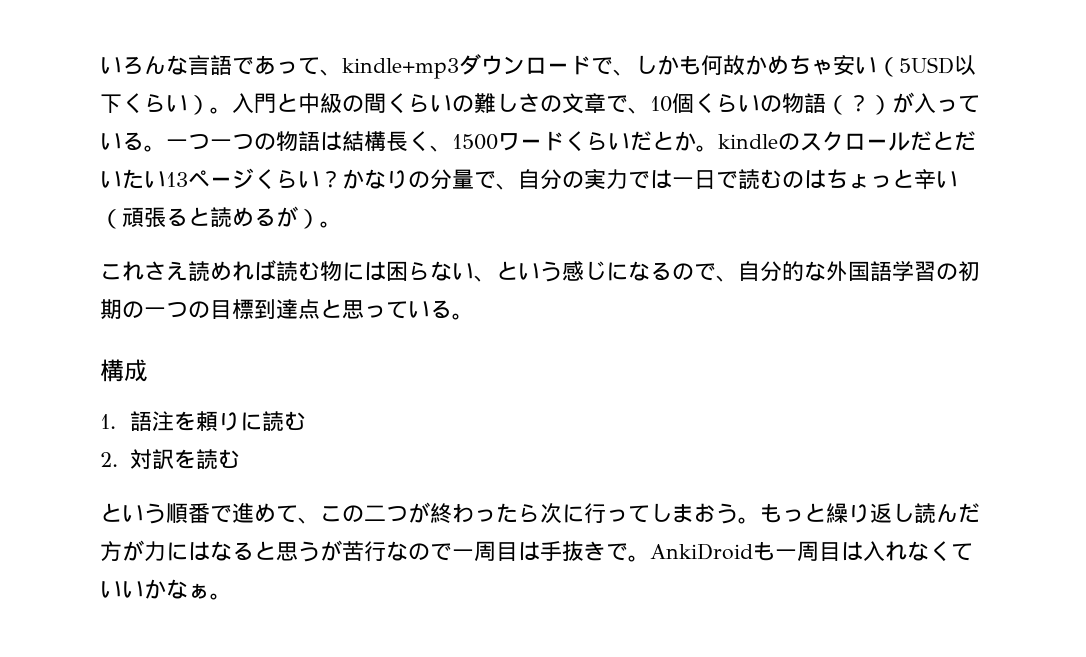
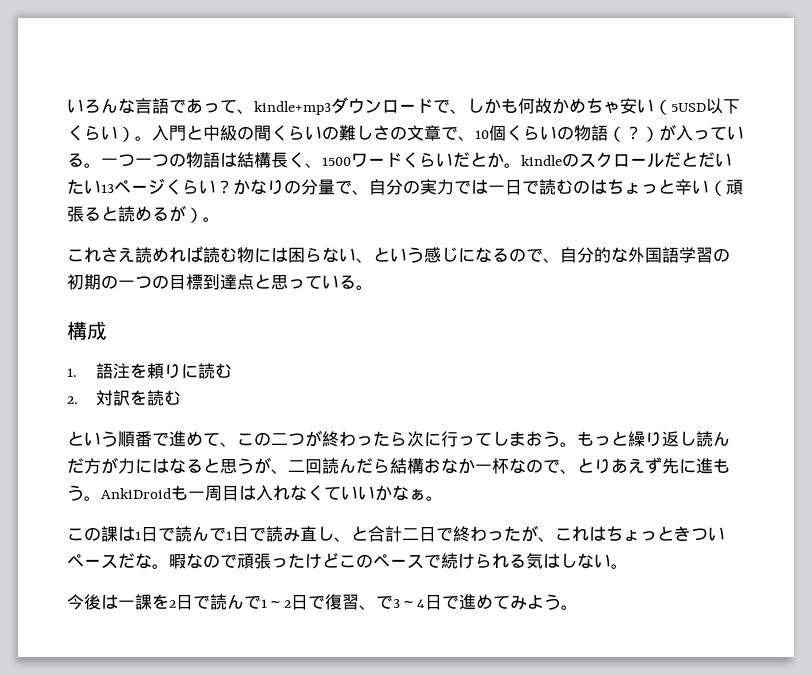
- もっと繰り返し読んだ方が力にはなると思うが苦行なので一周目は手抜きで。
+ もっと繰り返し読んだ方が力にはなると思うが、二回読んだら結構おなか一杯なので、とりあえず先に進もう。
+ この課は1日で読んで1日で読み直し、と合計二日で終わったが、これはちょっときついペースだな。暇なので頑張ったけどこのペースで続けられる気はしない。
+ 今後は一課を2日で読んで1～2日で復習、で3～4日で進めてみよう。

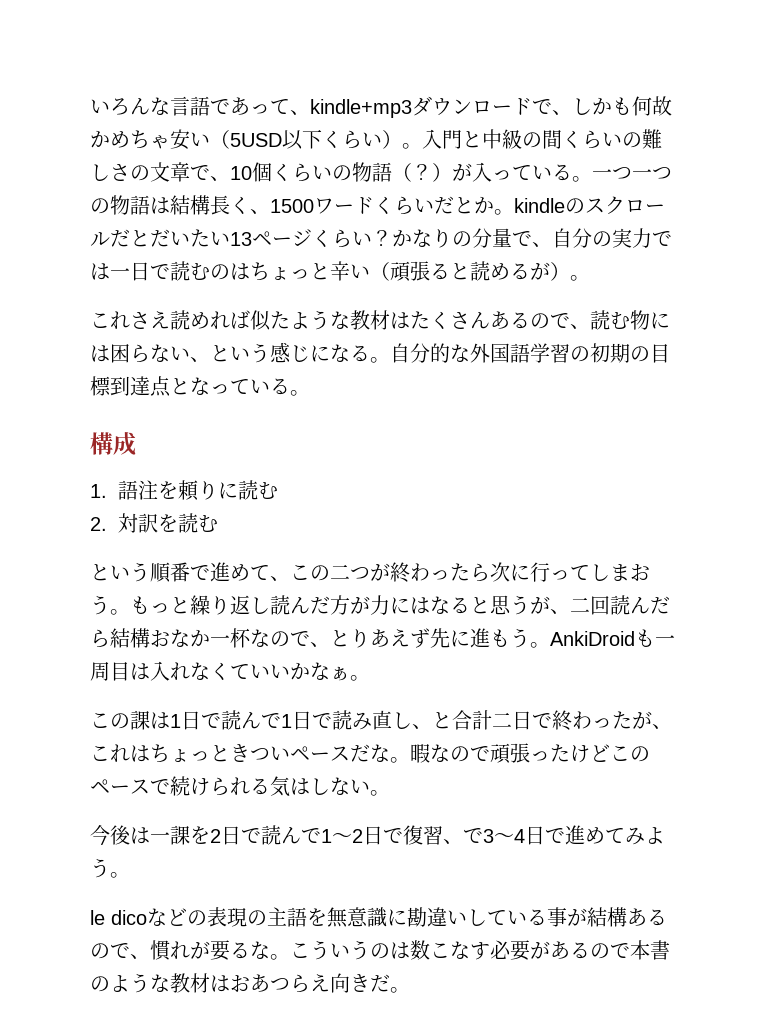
- これさえ読めれば読む物には困らない、という感じになるので、自分的な外国語学習の初期の一つの目標到達点と思っている。
+ これさえ読めれば似たような教材はたくさんあるので、読む物には困らない、という感じになる。自分的な外国語学習の初期の目標到達点となっている。
+ le dicoなどの表現の主語を無意識に勘違いしている事が結構あるので、慣れが要るな。こういうのは数こなす必要があるので本書のような教材はおあつらえ向きだ。

